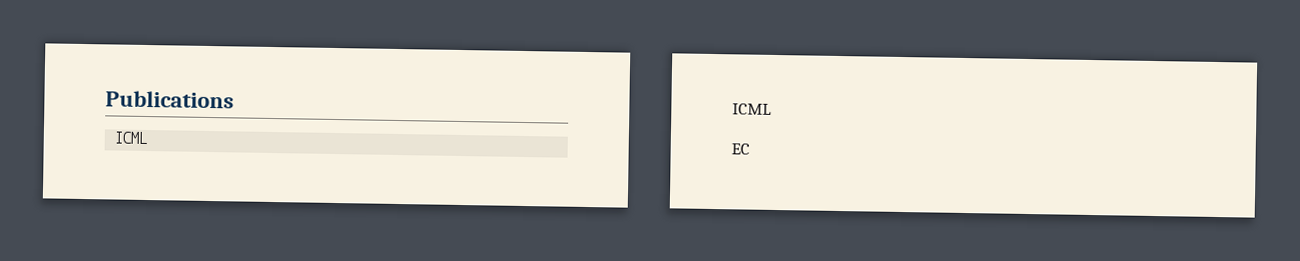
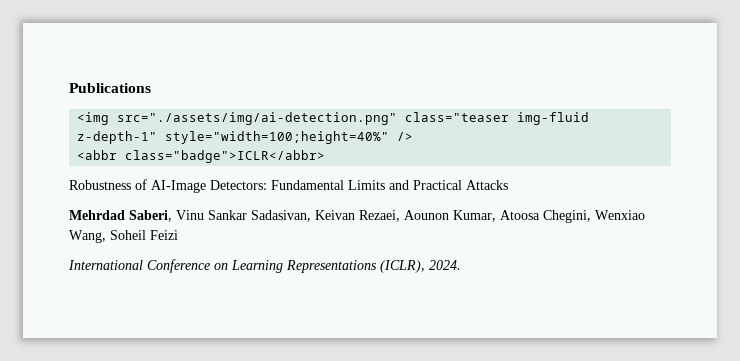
  Publications
- ICML
- ICML
- EC
+ <img src="./assets/img/ai-detection.png" class="teaser img-fluid z-depth-1" style="width=100;height=40%" />
+ <abbr class="badge">ICLR</abbr>
+ Robustness of AI-Image Detectors: Fundamental Limits and Practical Attacks
+ Mehrdad Saberi, Vinu Sankar Sadasivan, Keivan Rezaei, Aounon Kumar, Atoosa Chegini, Wenxiao Wang, Soheil Feizi
+ International Conference on Learning Representations (ICLR), 2024.

